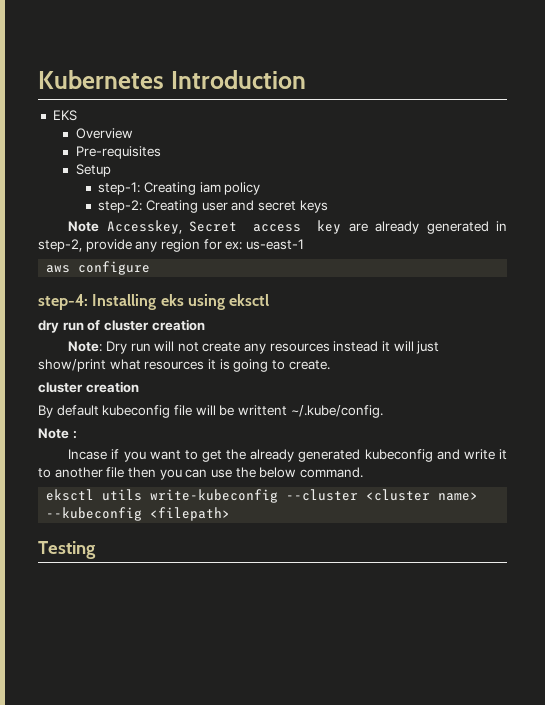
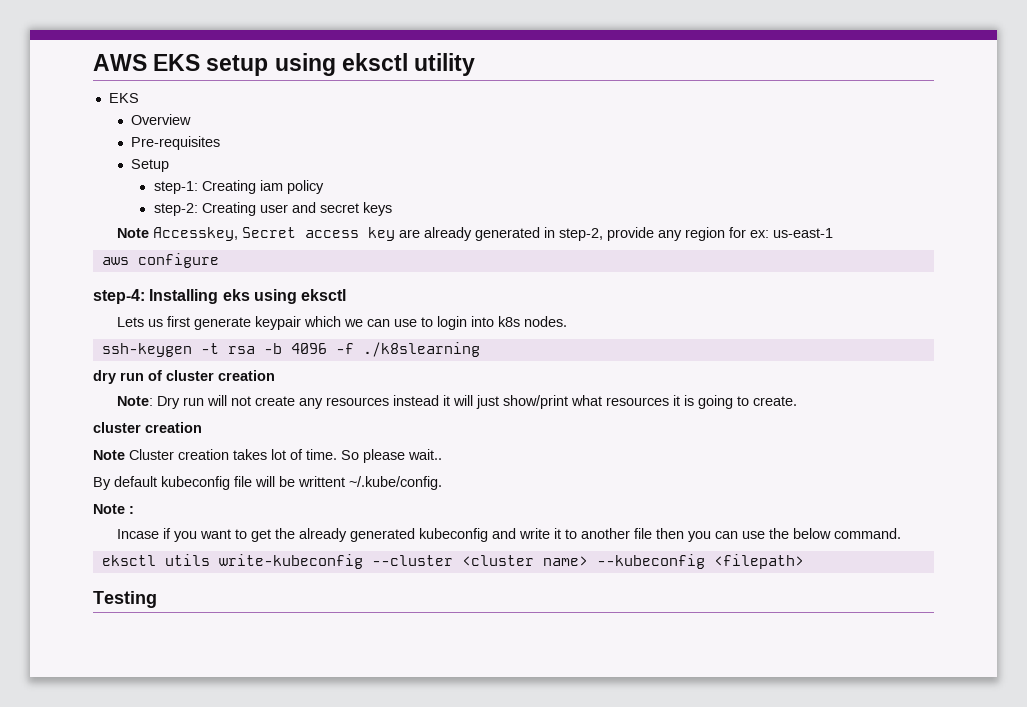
- Kubernetes Introduction
+ AWS EKS setup using eksctl utility
+ Lets us first generate keypair which we can use to login into k8s nodes.
+ ssh-keygen -t rsa -b 4096 -f ./k8slearning
+ Note Cluster creation takes lot of time. So please wait..

